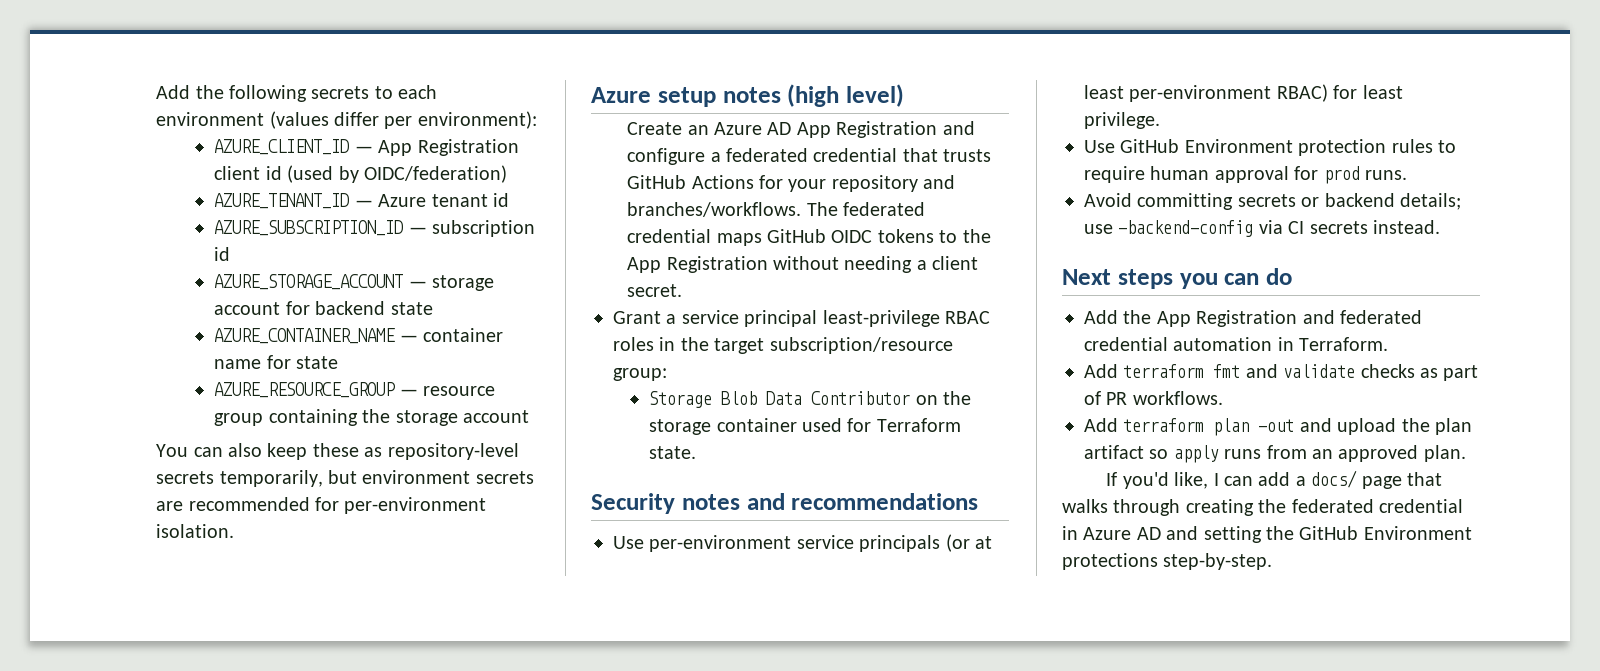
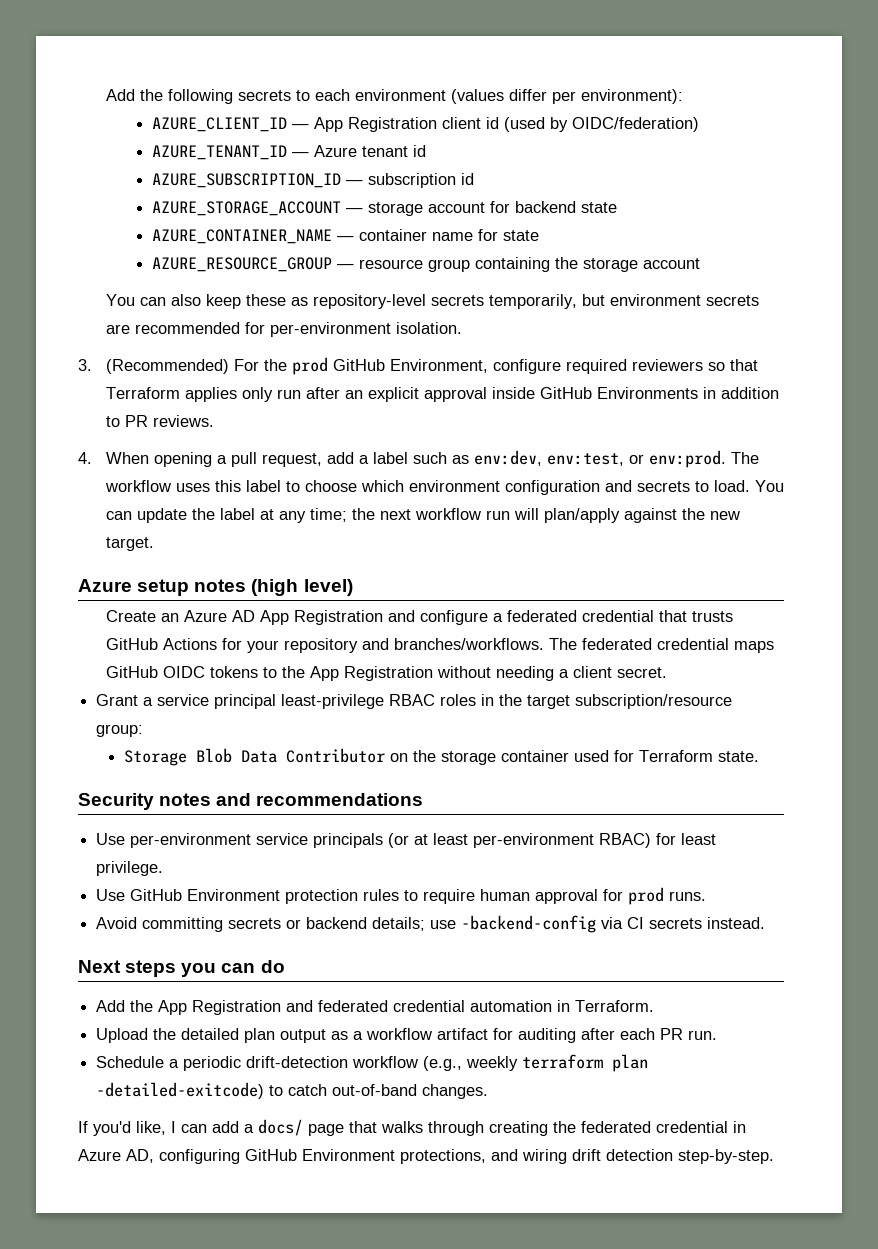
+ 3. (Recommended) For the prod GitHub Environment, configure required reviewers so that Terraform applies only run after an explicit approval inside GitHub Environments in addition to PR reviews.
+ 4. When opening a pull request, add a label such as env:dev, env:test, or env:prod. The workflow uses this label to choose which environment configuration and secrets to load. You can update the label at any time; the next workflow run will plan/apply against the new target.
- Add terraform fmt and validate checks as part of PR workflows.
- Add terraform plan -out and upload the plan artifact so apply runs from an approved plan.
+ Upload the detailed plan output as a workflow artifact for auditing after each PR run.
+ Schedule a periodic drift-detection workflow (e.g., weekly terraform plan -detailed-exitcode) to catch out-of-band changes.
- If you'd like, I can add a docs/ page that walks through creating the federated credential in Azure AD and setting the GitHub Environment protections step-by-step.
+ If you'd like, I can add a docs/ page that walks through creating the federated credential in Azure AD, configuring GitHub Environment protections, and wiring drift detection step-by-step.

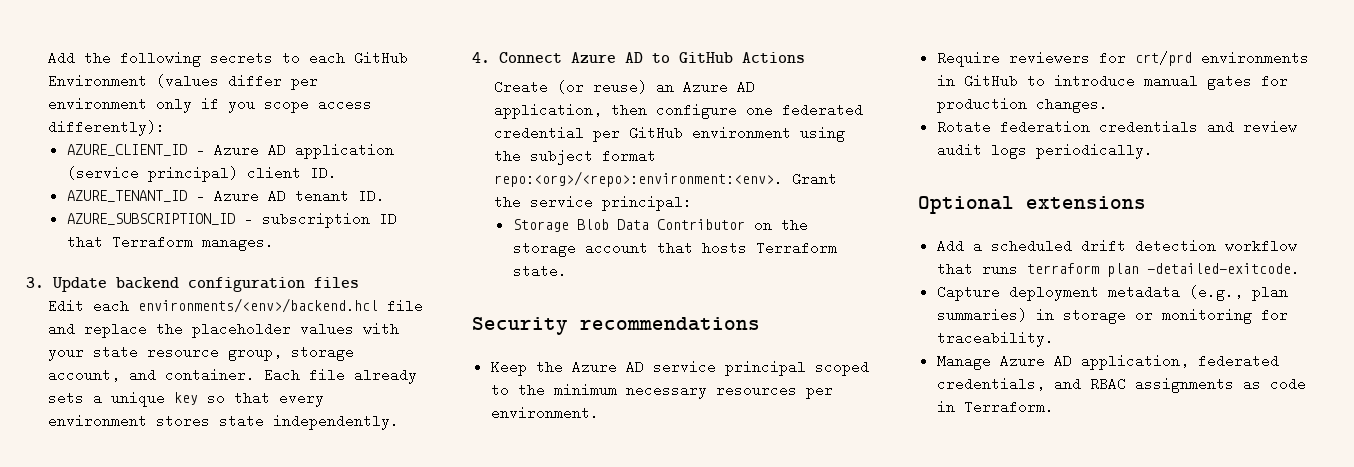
- Add the following secrets to each environment (values differ per environment):
- AZURE_CLIENT_ID — App Registration client id (used by OIDC/federation)
- AZURE_TENANT_ID — Azure tenant id
- AZURE_SUBSCRIPTION_ID — subscription id
- AZURE_STORAGE_ACCOUNT — storage account for backend state
- AZURE_CONTAINER_NAME — container name for state
- AZURE_RESOURCE_GROUP — resource group containing the storage account
- You can also keep these as repository-level secrets temporarily, but environment secrets are recommended for per-environment isolation.
- 3. (Recommended) For the prod GitHub Environment, configure required reviewers so that Terraform applies only run after an explicit approval inside GitHub Environments in addition to PR reviews.
- 4. When opening a pull request, add a label such as env:dev, env:test, or env:prod. The workflow uses this label to choose which environment configuration and secrets to load. You can update the label at any time; the next workflow run will plan/apply against the new target.
- Azure setup notes (high level)
+ Add the following secrets to each GitHub Environment (values differ per environment only if you scope access differently):
+ AZURE_CLIENT_ID – Azure AD application (service principal) client ID.
+ AZURE_TENANT_ID – Azure AD tenant ID.
+ AZURE_SUBSCRIPTION_ID – subscription ID that Terraform manages.
+ 3. Update backend configuration files
+ Edit each environments/<env>/backend.hcl file and replace the placeholder values with your state resource group, storage account, and container. Each file already sets a unique key so that every environment stores state independently.
+ 4. Connect Azure AD to GitHub Actions
- Create an Azure AD App Registration and configure a federated credential that trusts GitHub Actions for your repository and branches/workflows. The federated credential maps GitHub OIDC tokens to the App Registration without needing a client secret.
- Grant a service principal least-privilege RBAC roles in the target subscription/resource group:
+ Create (or reuse) an Azure AD application, then configure one federated credential per GitHub environment using the subject format repo:<org>/<repo>:environment:<env>. Grant the service principal:
- Storage Blob Data Contributor on the storage container used for Terraform state.
+ Storage Blob Data Contributor on the storage account that hosts Terraform state.
- Security notes and recommendations
+ Security recommendations
- Use per-environment service principals (or at least per-environment RBAC) for least privilege.
- Use GitHub Environment protection rules to require human approval for prod runs.
- Avoid committing secrets or backend details; use -backend-config via CI secrets instead.
- Next steps you can do
- Add the App Registration and federated credential automation in Terraform.
- Upload the detailed plan output as a workflow artifact for auditing after each PR run.
- Schedule a periodic drift-detection workflow (e.g., weekly terraform plan -detailed-exitcode) to catch out-of-band changes.
- If you'd like, I can add a docs/ page that walks through creating the federated credential in Azure AD, configuring GitHub Environment protections, and wiring drift detection step-by-step.
+ Keep the Azure AD service principal scoped to the minimum necessary resources per environment.
+ Require reviewers for crt/prd environments in GitHub to introduce manual gates for production changes.
+ Rotate federation credentials and review audit logs periodically.
+ Optional extensions
+ Add a scheduled drift detection workflow that runs terraform plan -detailed-exitcode.
+ Capture deployment metadata (e.g., plan summaries) in storage or monitoring for traceability.
+ Manage Azure AD application, federated credentials, and RBAC assignments as code in Terraform.

